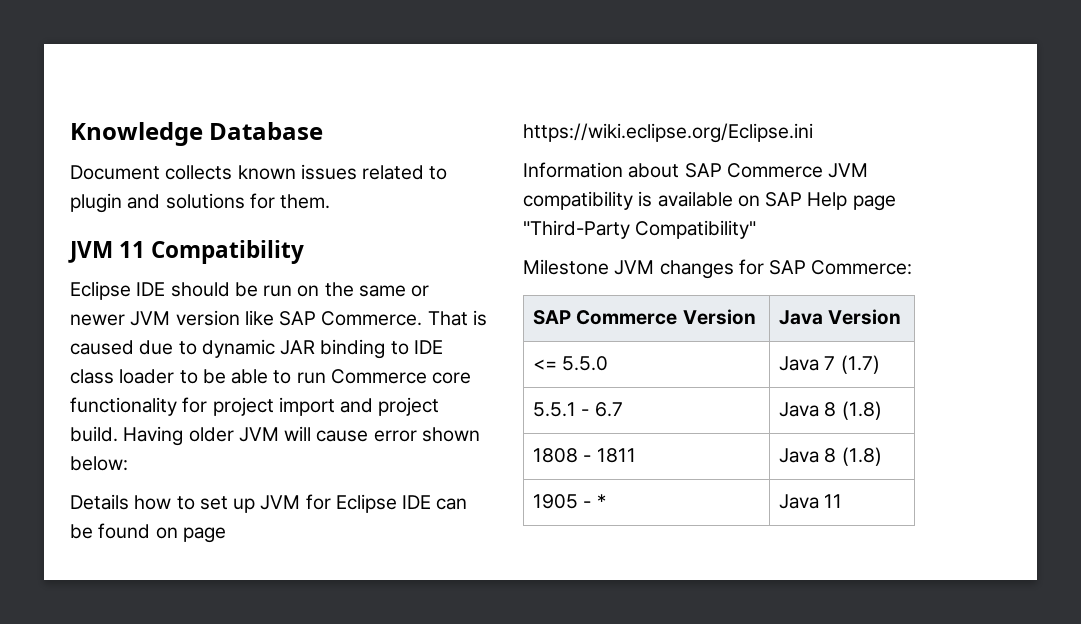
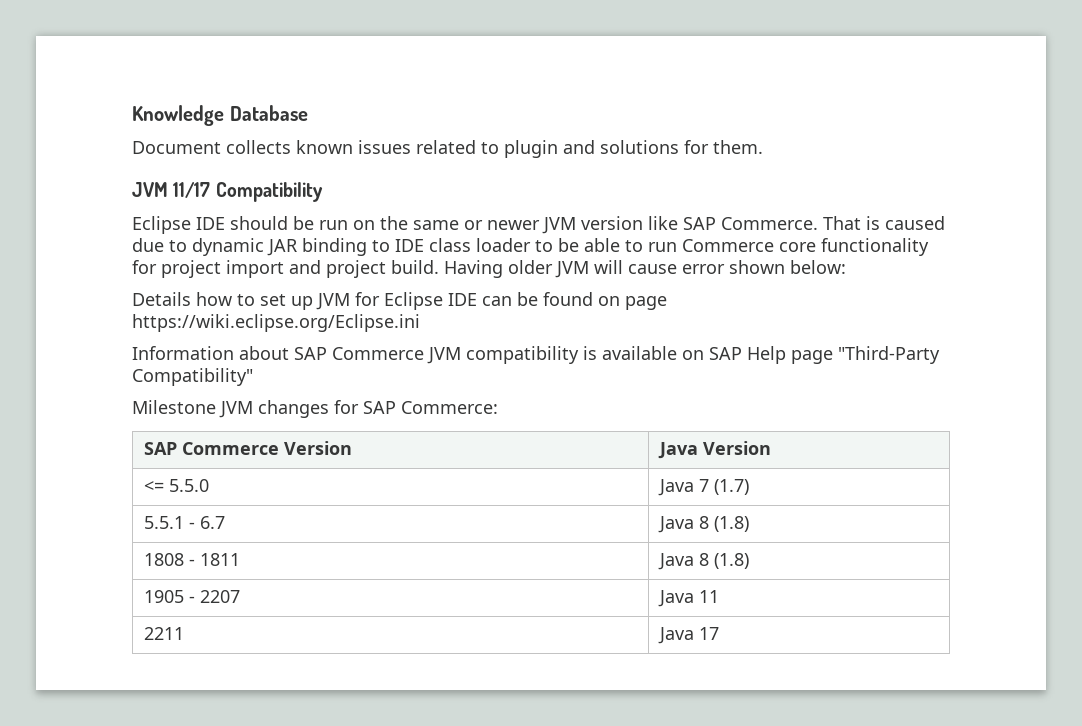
- JVM 11 Compatibility
+ JVM 11/17 Compatibility
- 1905 - * | Java 11
+ 1905 - 2207 | Java 11
+ 2211 | Java 17

